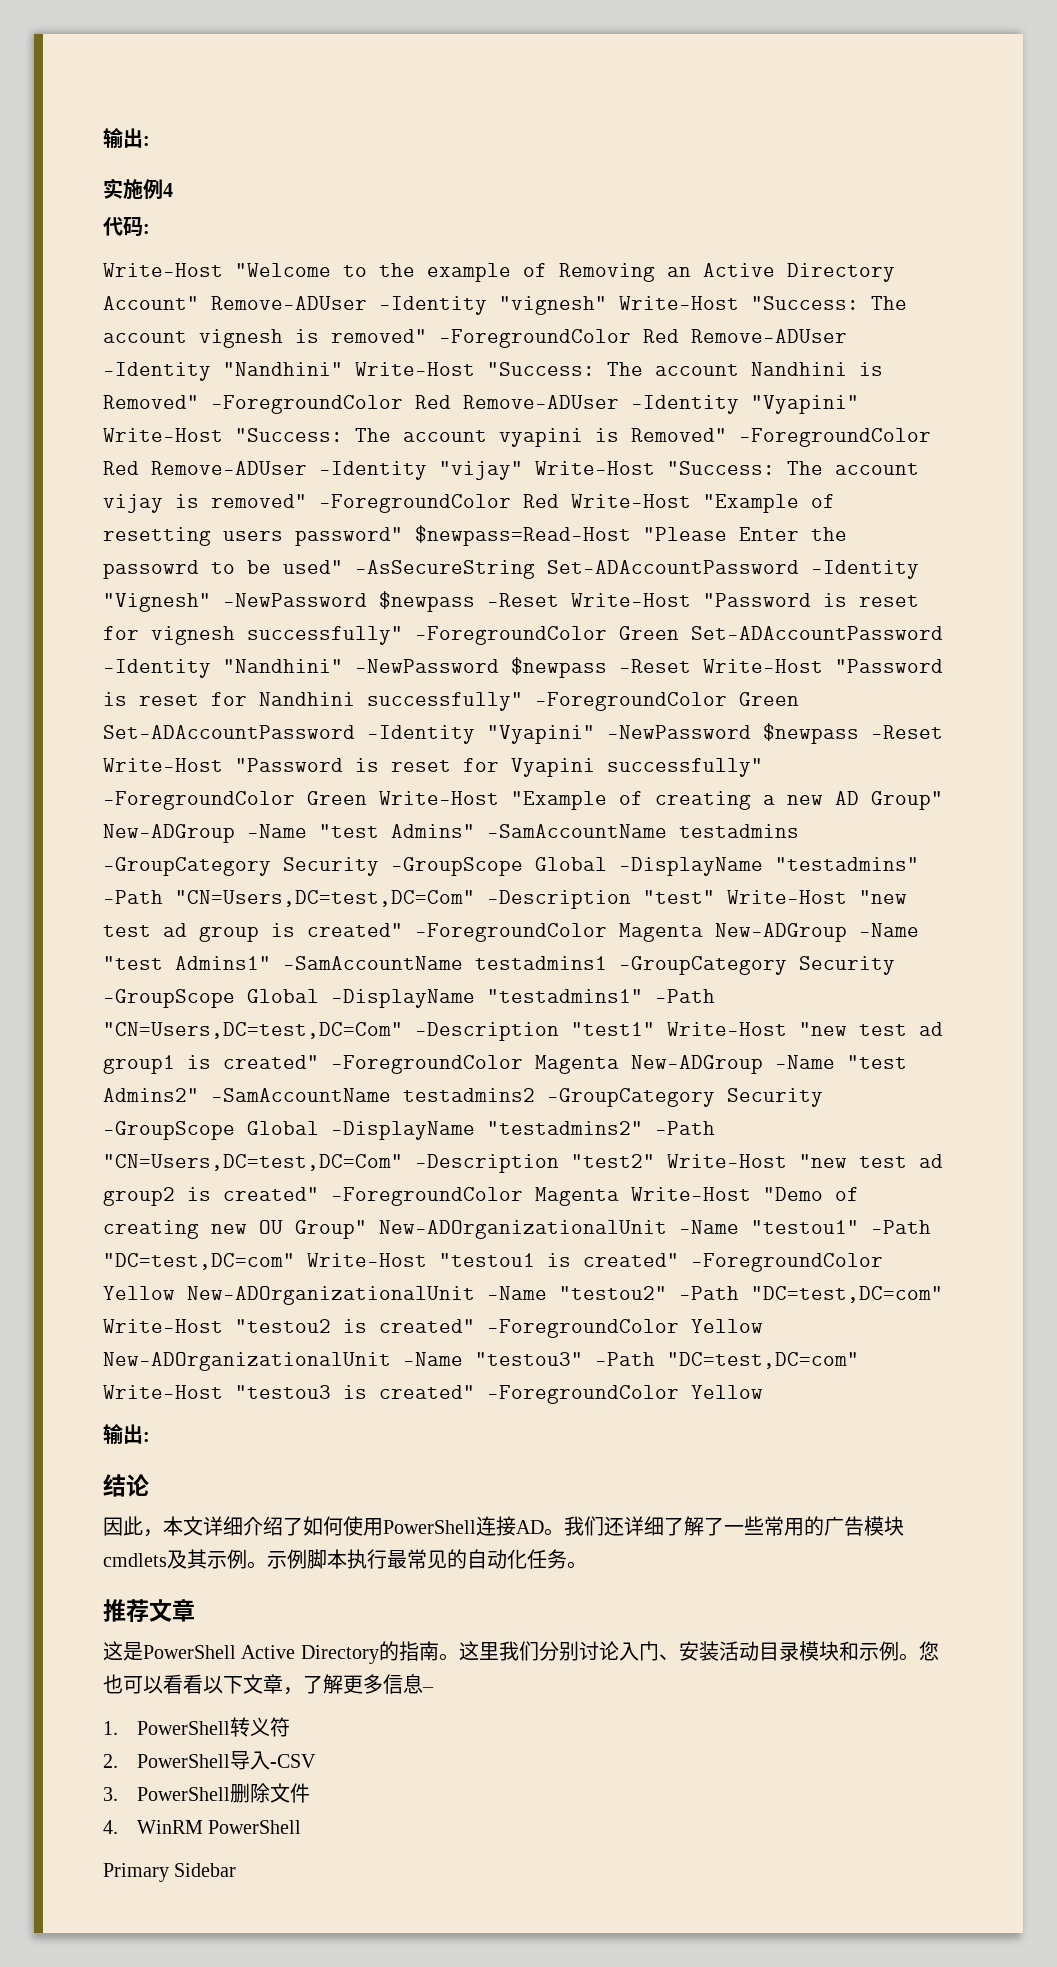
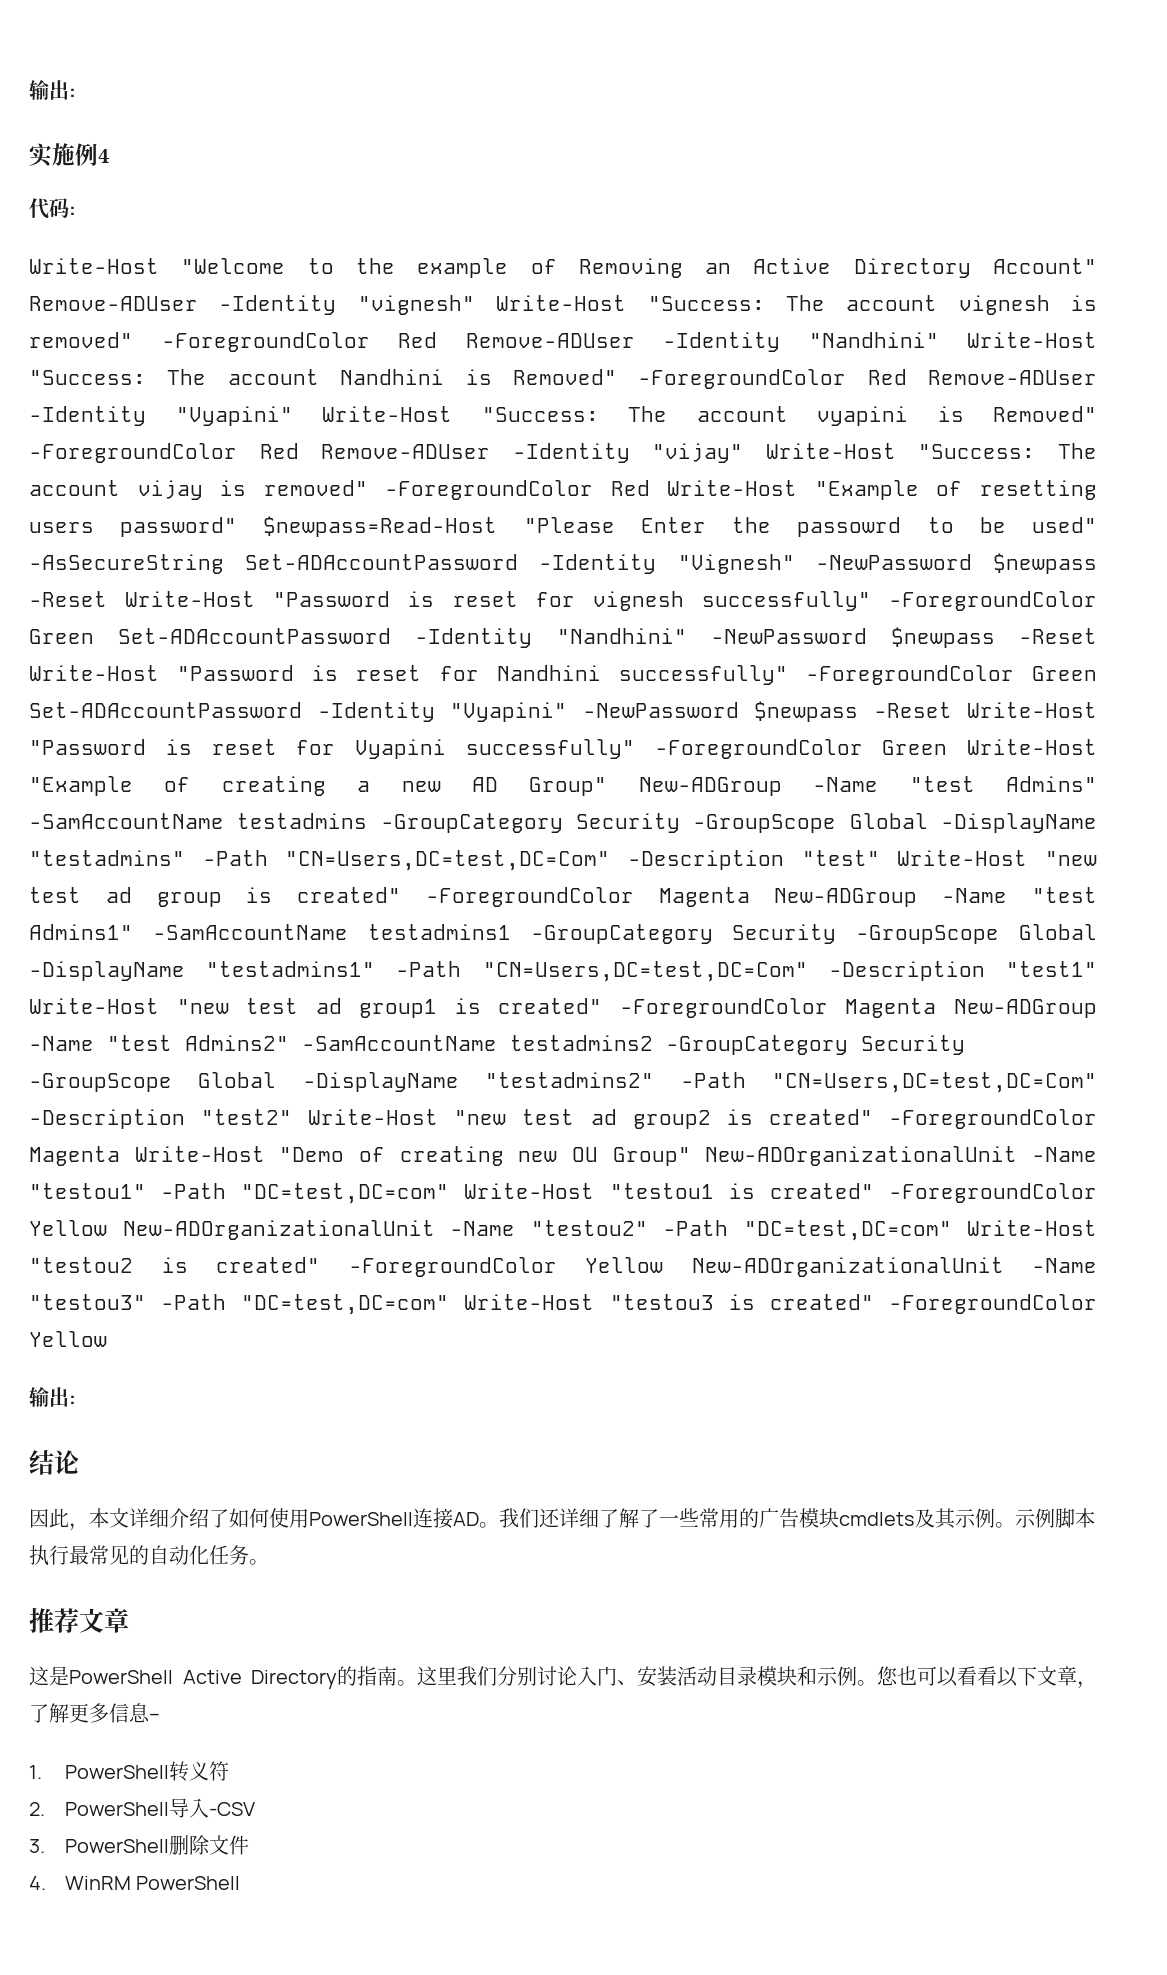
- Primary Sidebar

